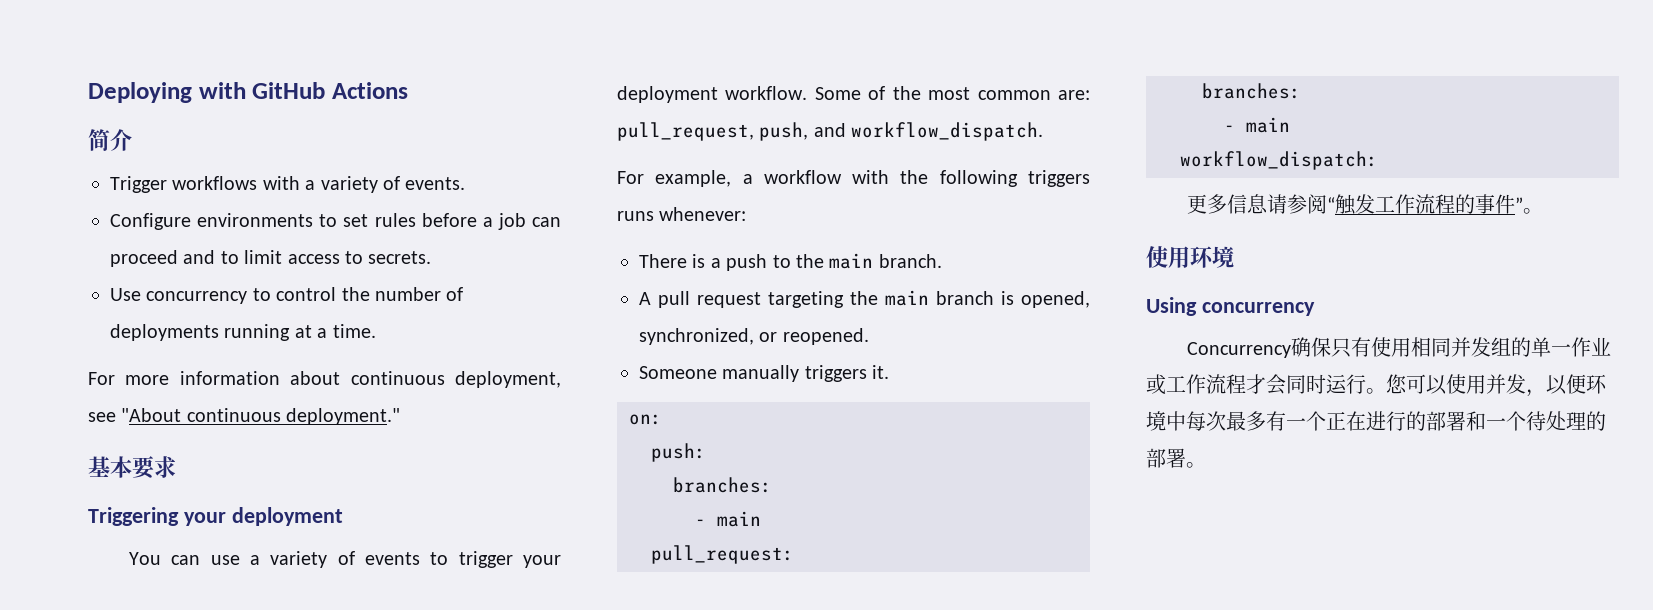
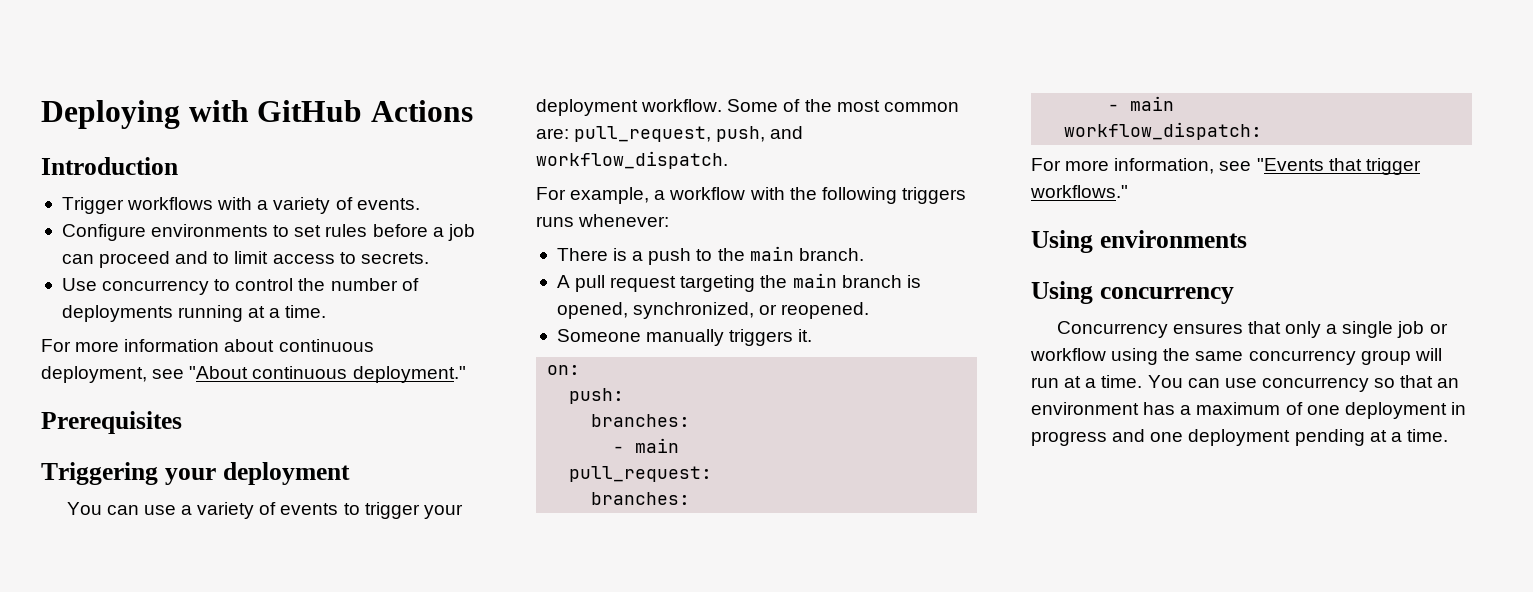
- 简介
+ Introduction
- 基本要求
+ Prerequisites
- 更多信息请参阅“触发工作流程的事件”。
- 使用环境
+ For more information, see "Events that trigger workflows."
+ Using environments
  Using concurrency
- Concurrency确保只有使用相同并发组的单一作业或工作流程才会同时运行。您可以使用并发，以便环境中每次最多有一个正在进行的部署和一个待处理的部署。
+ Concurrency ensures that only a single job or workflow using the same concurrency group will run at a time. You can use concurrency so that an environment has a maximum of one deployment in progress and one deployment pending at a time.

